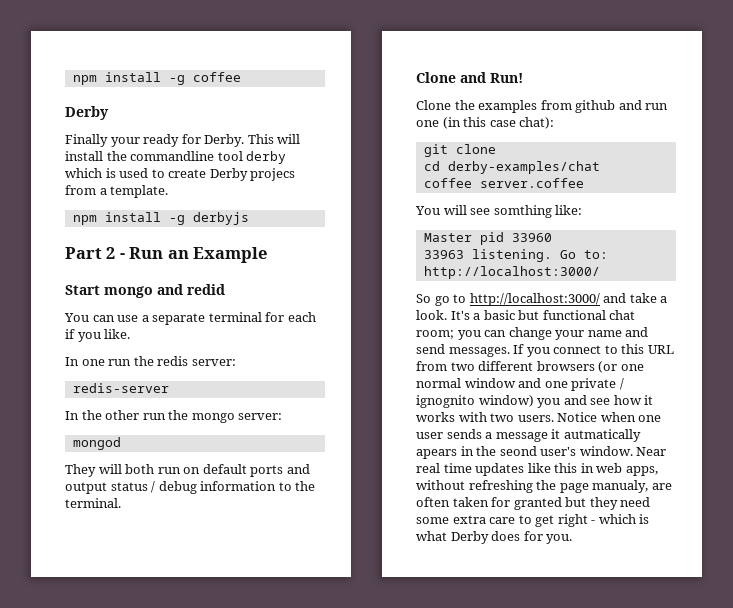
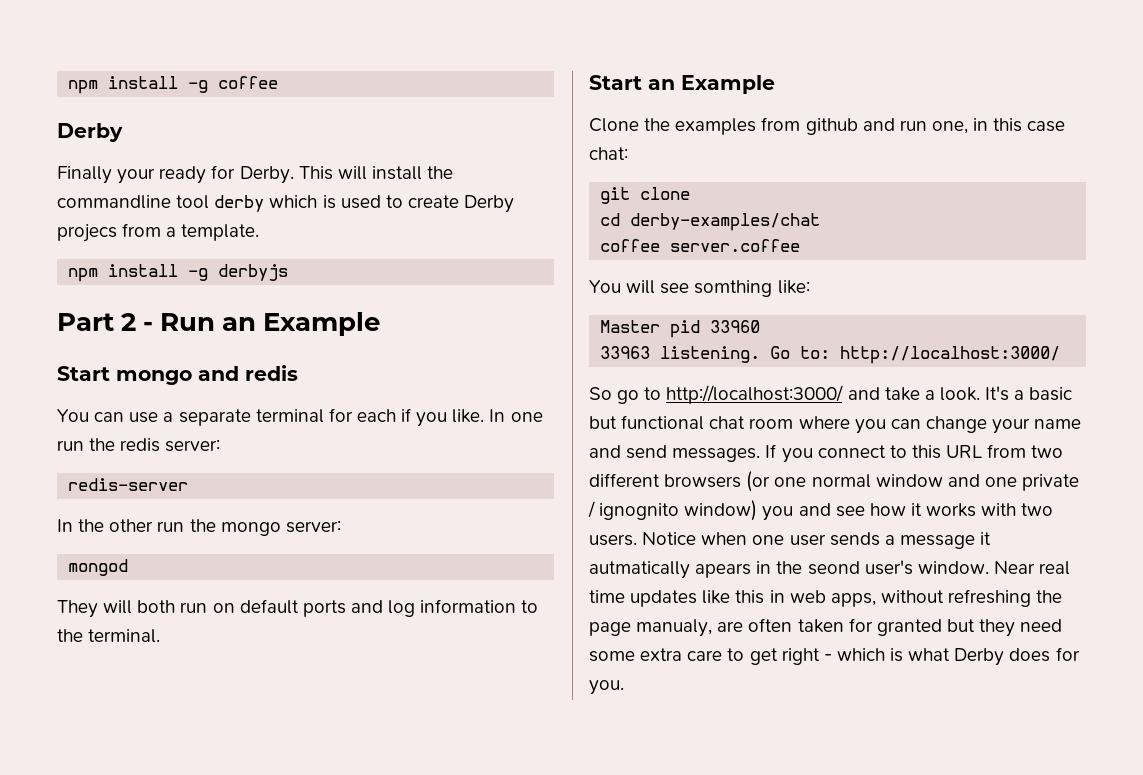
- Start mongo and redid
+ Start mongo and redis
- You can use a separate terminal for each if you like.
- In one run the redis server:
+ You can use a separate terminal for each if you like. In one run the redis server:
- They will both run on default ports and output status / debug information to the terminal.
+ They will both run on default ports and log information to the terminal.
- Clone and Run!
+ Start an Example
- Clone the examples from github and run one (in this case chat):
+ Clone the examples from github and run one, in this case chat:
- It's a basic but functional chat room; you can change your name and send messages.
+ It's a basic but functional chat room where you can change your name and send messages.

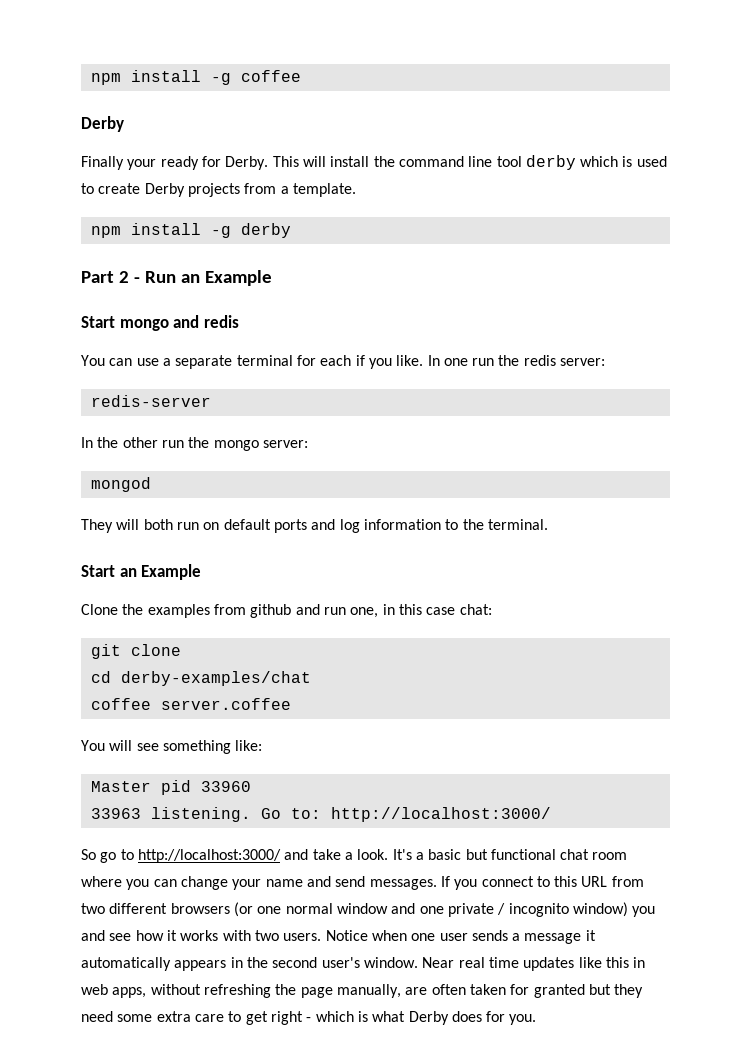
- This will install the commandline tool derby which is used to create Derby projecs from a template.
+ This will install the command line tool derby which is used to create Derby projects from a template.
- npm install -g derbyjs
+ npm install -g derby
- You will see somthing like:
+ You will see something like:
- If you connect to this URL from two different browsers (or one normal window and one private / ignognito window) you and see how it works with two users.
+ If you connect to this URL from two different browsers (or one normal window and one private / incognito window) you and see how it works with two users.
- Notice when one user sends a message it autmatically apears in the seond user's window.
+ Notice when one user sends a message it automatically appears in the second user's window.
- Near real time updates like this in web apps, without refreshing the page manualy, are often taken for granted but they need some extra care to get right - which is what Derby does for you.
+ Near real time updates like this in web apps, without refreshing the page manually, are often taken for granted but they need some extra care to get right - which is what Derby does for you.

